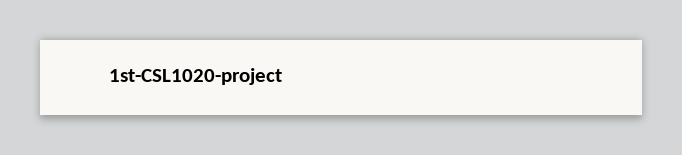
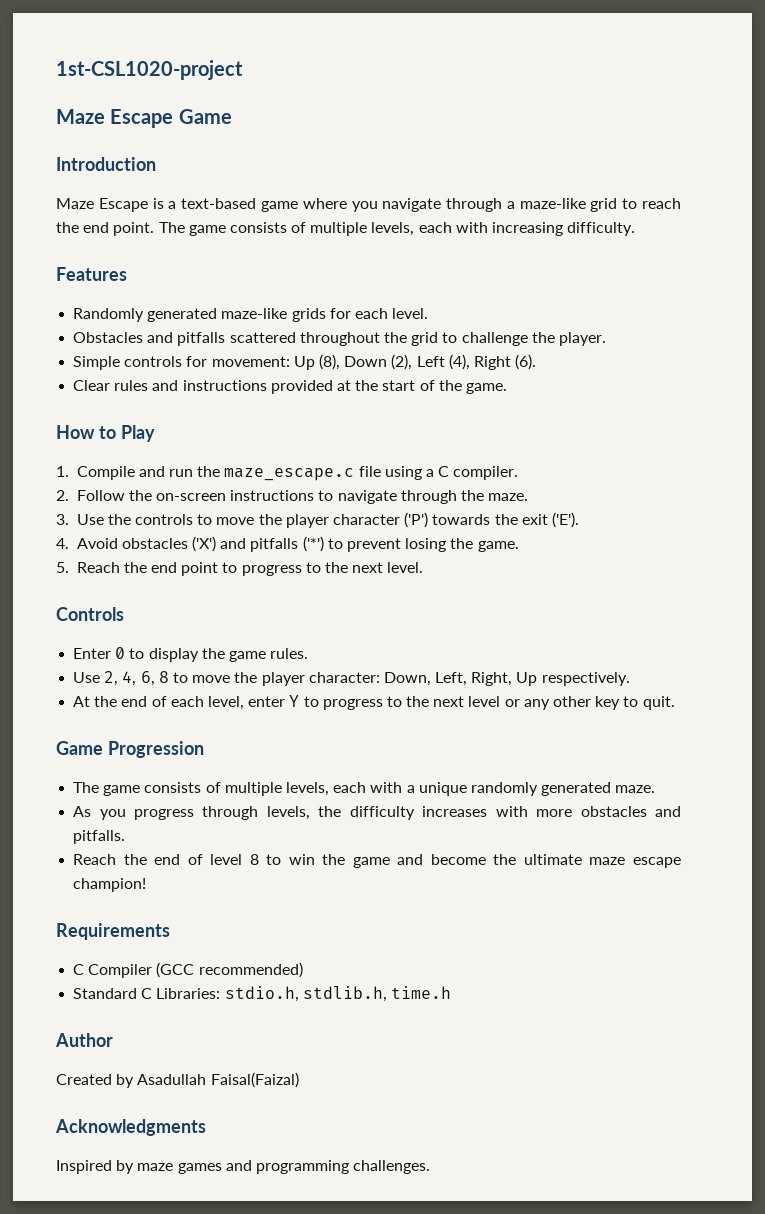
+ Maze Escape Game
+ Introduction
+ Maze Escape is a text-based game where you navigate through a maze-like grid to reach the end point. The game consists of multiple levels, each with increasing difficulty.
+ Features
+ Randomly generated maze-like grids for each level.
+ Obstacles and pitfalls scattered throughout the grid to challenge the player.
+ Simple controls for movement: Up (8), Down (2), Left (4), Right (6).
+ Clear rules and instructions provided at the start of the game.
+ How to Play
+ 1. Compile and run the maze_escape.c file using a C compiler.
+ 2. Follow the on-screen instructions to navigate through the maze.
+ 3. Use the controls to move the player character ('P') towards the exit ('E').
+ 4. Avoid obstacles ('X') and pitfalls ('*') to prevent losing the game.
+ 5. Reach the end point to progress to the next level.
+ Controls
+ Enter 0 to display the game rules.
+ Use 2, 4, 6, 8 to move the player character: Down, Left, Right, Up respectively.
+ At the end of each level, enter Y to progress to the next level or any other key to quit.
+ Game Progression
+ The game consists of multiple levels, each with a unique randomly generated maze.
+ As you progress through levels, the difficulty increases with more obstacles and pitfalls.
+ Reach the end of level 8 to win the game and become the ultimate maze escape champion!
+ Requirements
+ C Compiler (GCC recommended)
+ Standard C Libraries: stdio.h, stdlib.h, time.h
+ Author
+ Created by Asadullah Faisal(Faizal)
+ Acknowledgments
+ Inspired by maze games and programming challenges.

